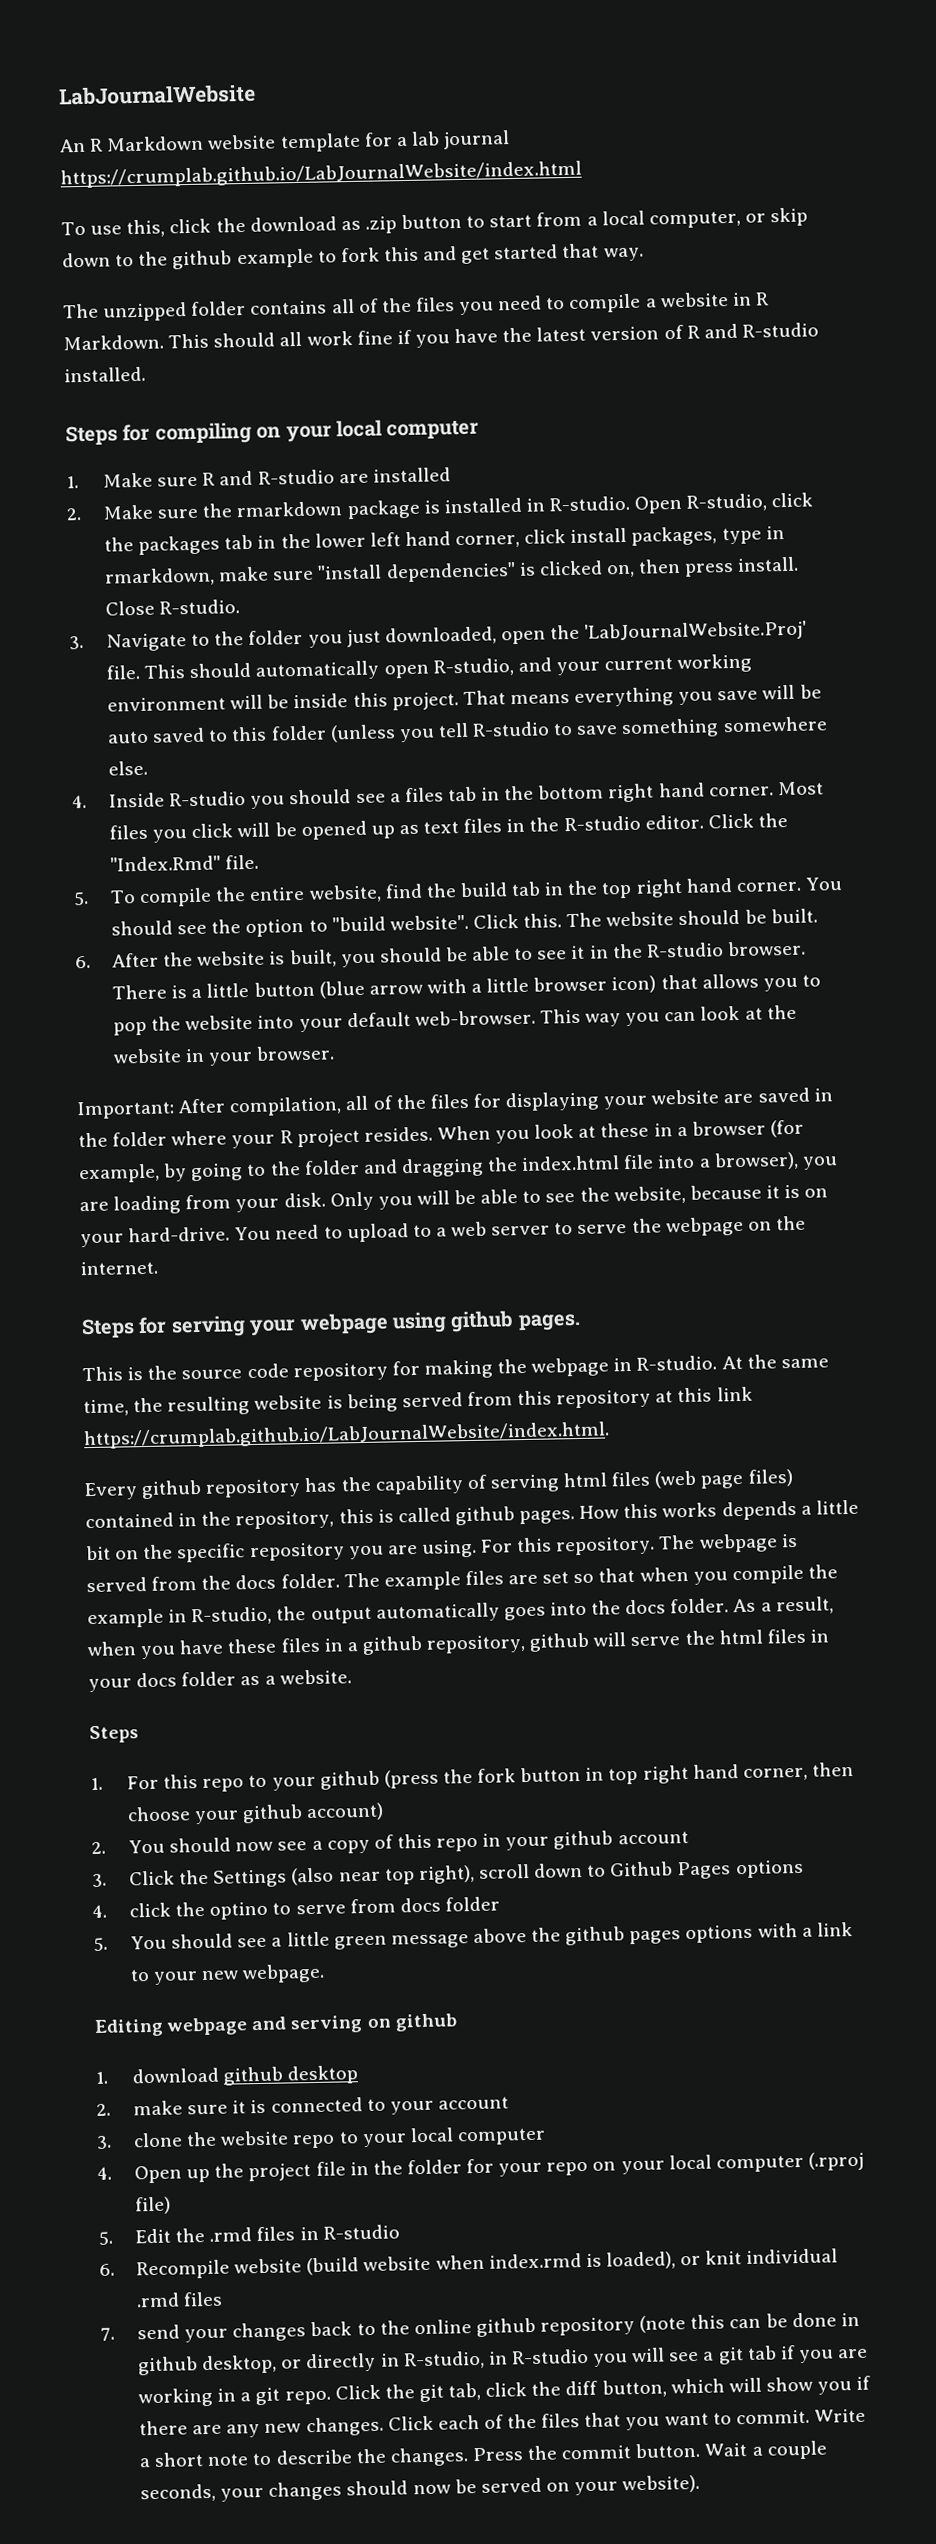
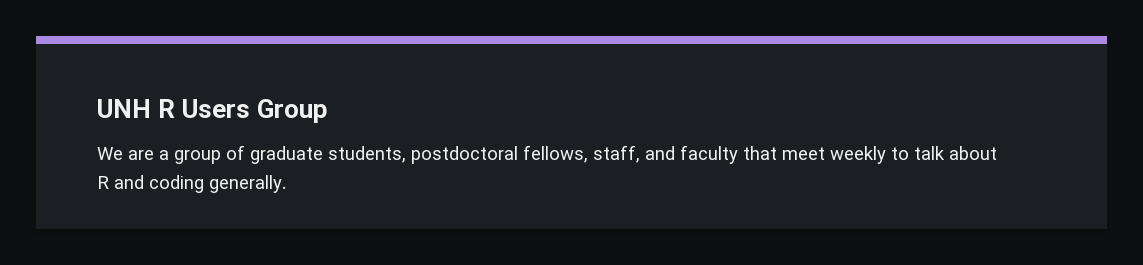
- LabJournalWebsite
- An R Markdown website template for a lab journal https://crumplab.github.io/LabJournalWebsite/index.html
- To use this, click the download as .zip button to start from a local computer, or skip down to the github example to fork this and get started that way.
- The unzipped folder contains all of the files you need to compile a website in R Markdown. This should all work fine if you have the latest version of R and R-studio installed.
- Steps for compiling on your local computer
- 1. Make sure R and R-studio are installed
- 2. Make sure the rmarkdown package is installed in R-studio. Open R-studio, click the packages tab in the lower left hand corner, click install packages, type in rmarkdown, make sure "install dependencies" is clicked on, then press install. Close R-studio.
- 3. Navigate to the folder you just downloaded, open the 'LabJournalWebsite.Proj' file. This should automatically open R-studio, and your current working environment will be inside this project. That means everything you save will be auto saved to this folder (unless you tell R-studio to save something somewhere else.
- 4. Inside R-studio you should see a files tab in the bottom right hand corner. Most files you click will be opened up as text files in the R-studio editor. Click the "Index.Rmd" file.
- 5. To compile the entire website, find the build tab in the top right hand corner. You should see the option to "build website". Click this. The website should be built.
- 6. After the website is built, you should be able to see it in the R-studio browser. There is a little button (blue arrow with a little browser icon) that allows you to pop the website into your default web-browser. This way you can look at the website in your browser.
- Important: After compilation, all of the files for displaying your website are saved in the folder where your R project resides. When you look at these in a browser (for example, by going to the folder and dragging the index.html file into a browser), you are loading from your disk. Only you will be able to see the website, because it is on your hard-drive. You need to upload to a web server to serve the webpage on the internet.
- Steps for serving your webpage using github pages.
- This is the source code repository for making the webpage in R-studio. At the same time, the resulting website is being served from this repository at this link https://crumplab.github.io/LabJournalWebsite/index.html.
- Every github repository has the capability of serving html files (web page files) contained in the repository, this is called github pages. How this works depends a little bit on the specific repository you are using. For this repository. The webpage is served from the docs folder. The example files are set so that when you compile the example in R-studio, the output automatically goes into the docs folder. As a result, when you have these files in a github repository, github will serve the html files in your docs folder as a website.
- Steps
- 1. For this repo to your github (press the fork button in top right hand corner, then choose your github account)
- 2. You should now see a copy of this repo in your github account
- 3. Click the Settings (also near top right), scroll down to Github Pages options
- 4. click the optino to serve from docs folder
- 5. You should see a little green message above the github pages options with a link to your new webpage.
- Editing webpage and serving on github
- 1. download github desktop
- 2. make sure it is connected to your account
- 3. clone the website repo to your local computer
- 4. Open up the project file in the folder for your repo on your local computer (.rproj file)
- 5. Edit the .rmd files in R-studio
- 6. Recompile website (build website when index.rmd is loaded), or knit individual .rmd files
- 7. send your changes back to the online github repository (note this can be done in github desktop, or directly in R-studio, in R-studio you will see a git tab if you are working in a git repo. Click the git tab, click the diff button, which will show you if there are any new changes. Click each of the files that you want to commit. Write a short note to describe the changes. Press the commit button. Wait a couple seconds, your changes should now be served on your website).
+ UNH R Users Group
+ We are a group of graduate students, postdoctoral fellows, staff, and faculty that meet weekly to talk about R and coding generally.

